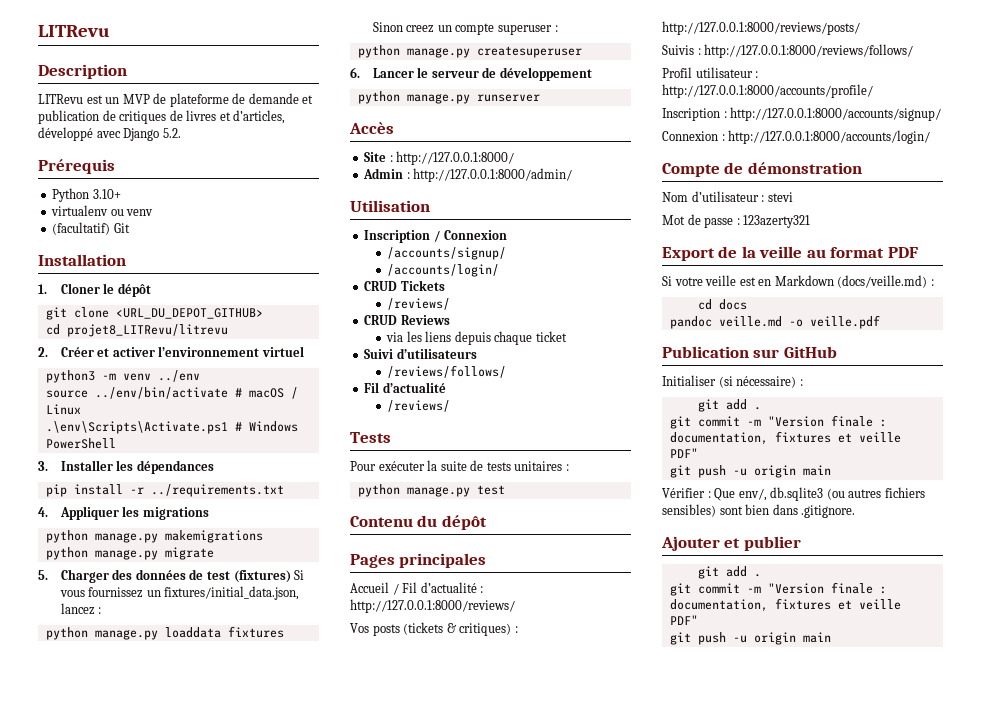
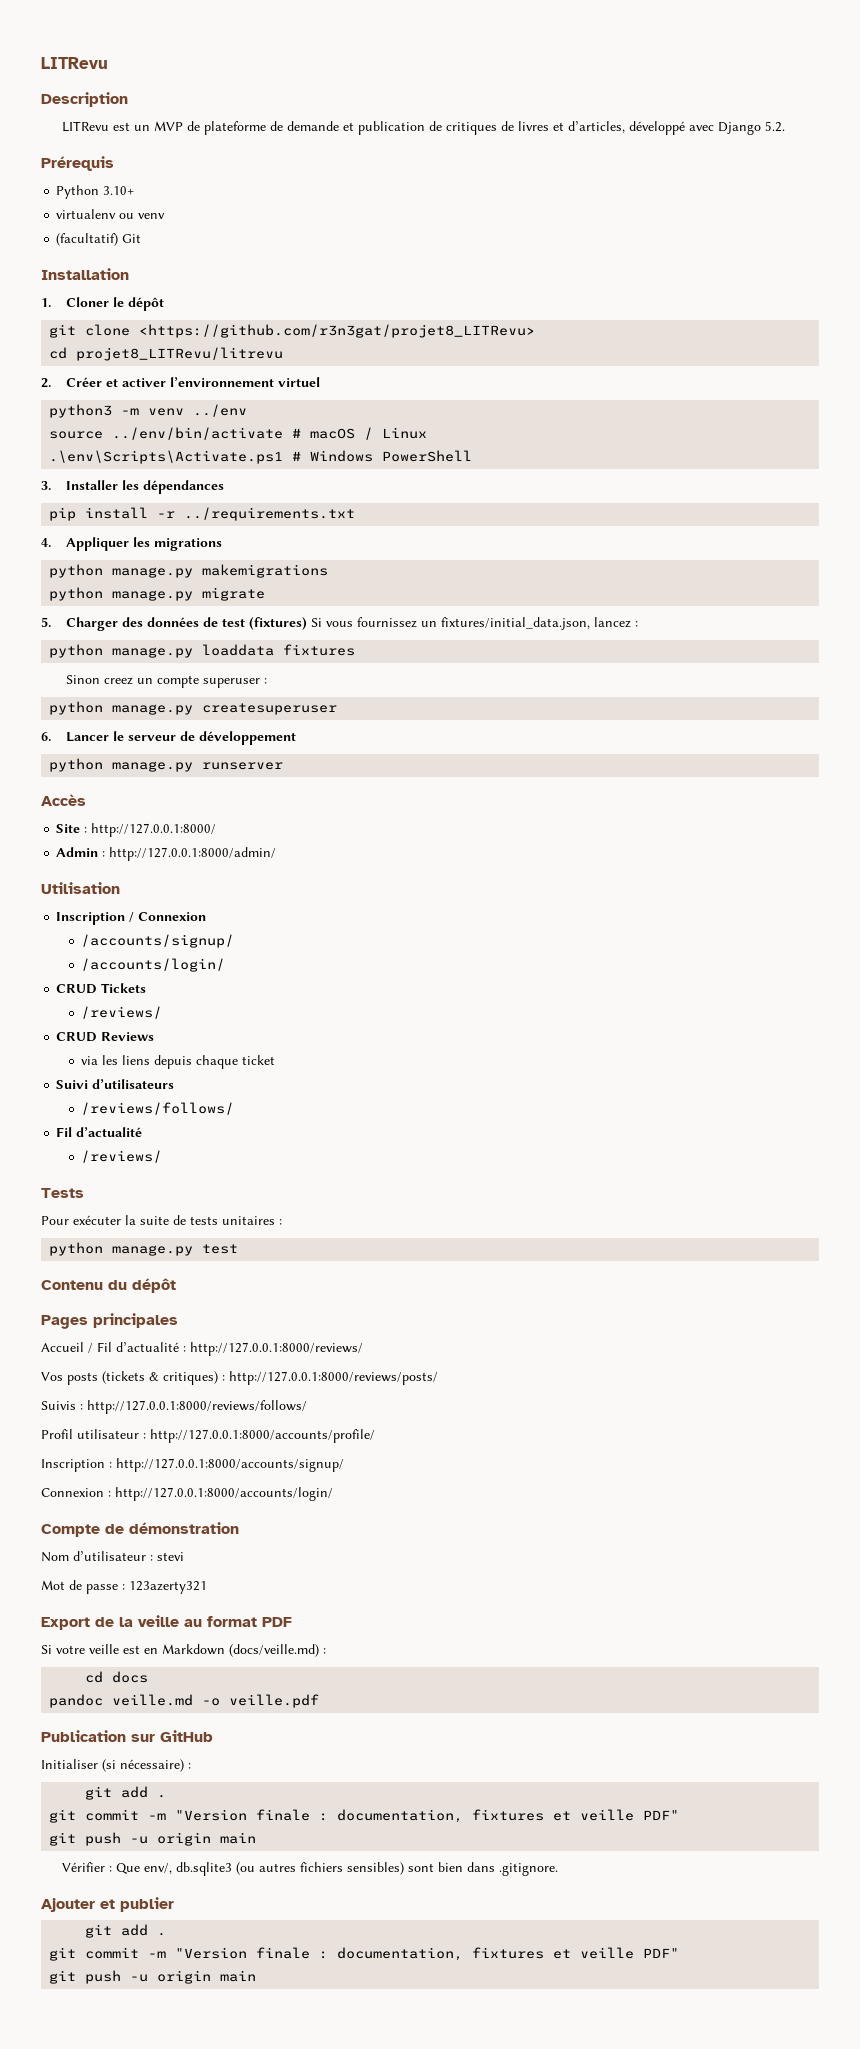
- git clone <URL_DU_DEPOT_GITHUB>
+ git clone <https://github.com/r3n3gat/projet8_LITRevu>

